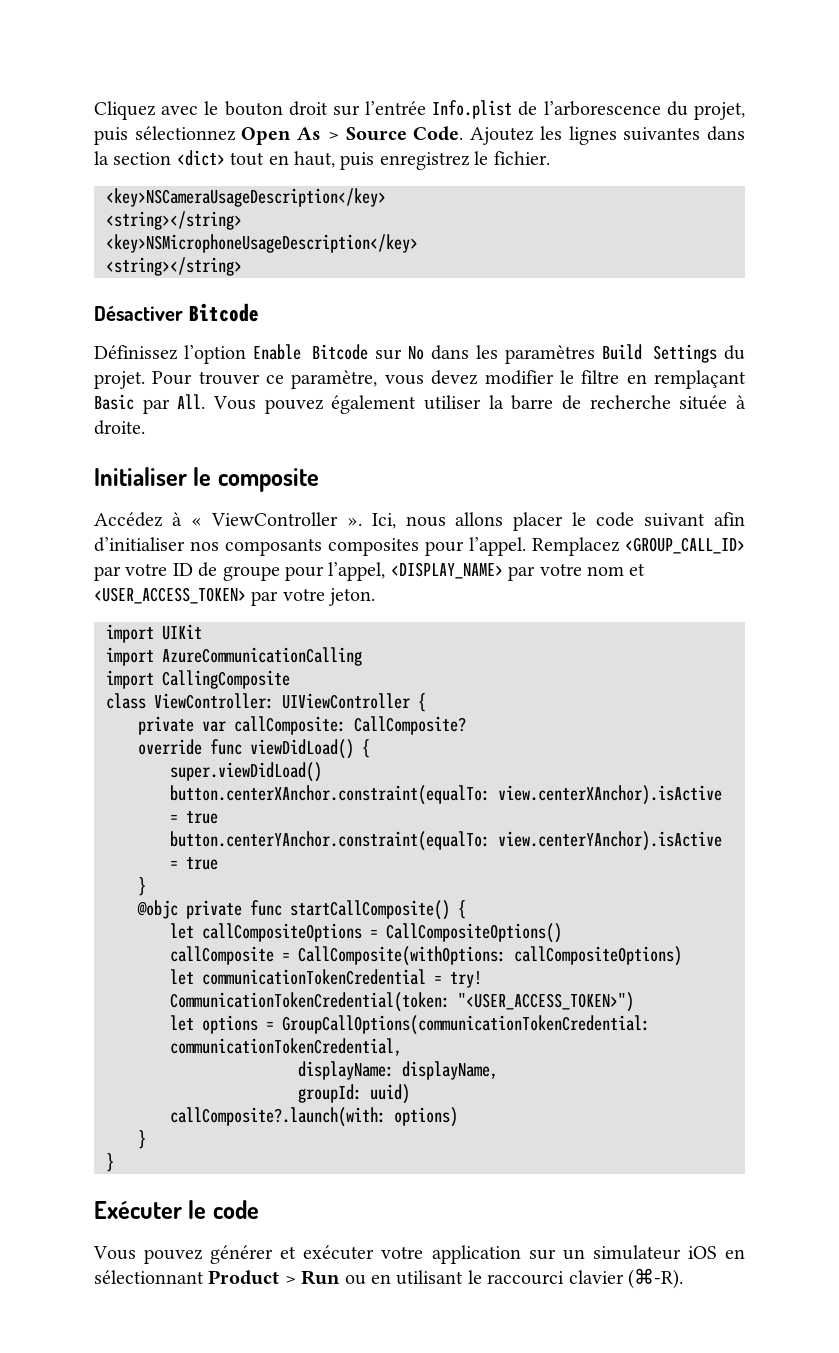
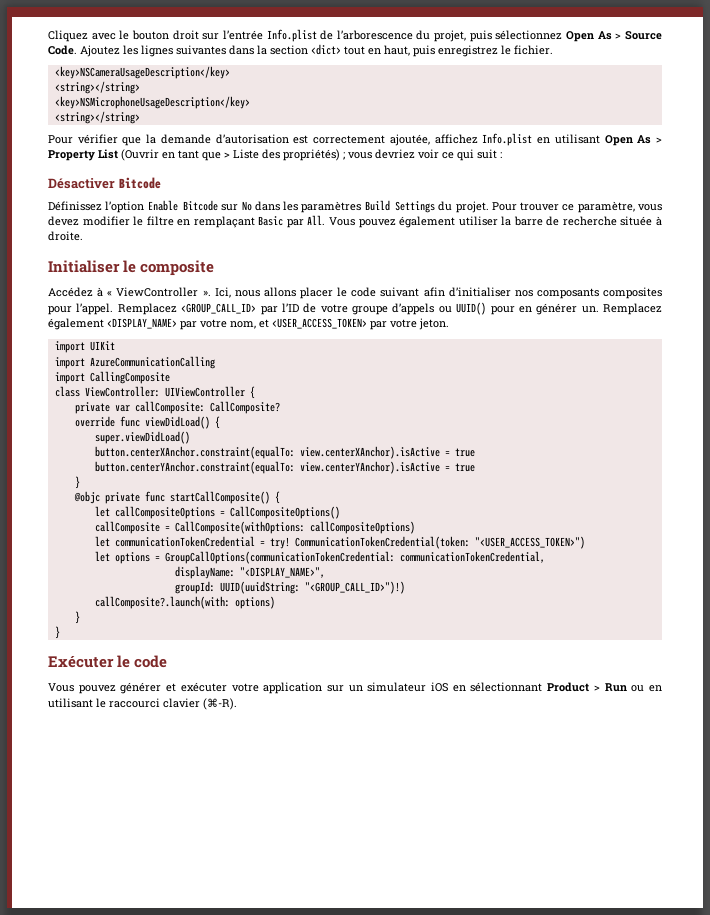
+ Pour vérifier que la demande d’autorisation est correctement ajoutée, affichez Info.plist en utilisant Open As > Property List (Ouvrir en tant que > Liste des propriétés) ; vous devriez voir ce qui suit :
- Remplacez <GROUP_CALL_ID> par votre ID de groupe pour l’appel, <DISPLAY_NAME> par votre nom et <USER_ACCESS_TOKEN> par votre jeton.
+ Remplacez <GROUP_CALL_ID> par l’ID de votre groupe d’appels ou UUID() pour en générer un. Remplacez également <DISPLAY_NAME> par votre nom, et <USER_ACCESS_TOKEN> par votre jeton.
- displayName: displayName,
+ displayName: "<DISPLAY_NAME>",
- groupId: uuid)
+ groupId: UUID(uuidString: "<GROUP_CALL_ID>")!)

